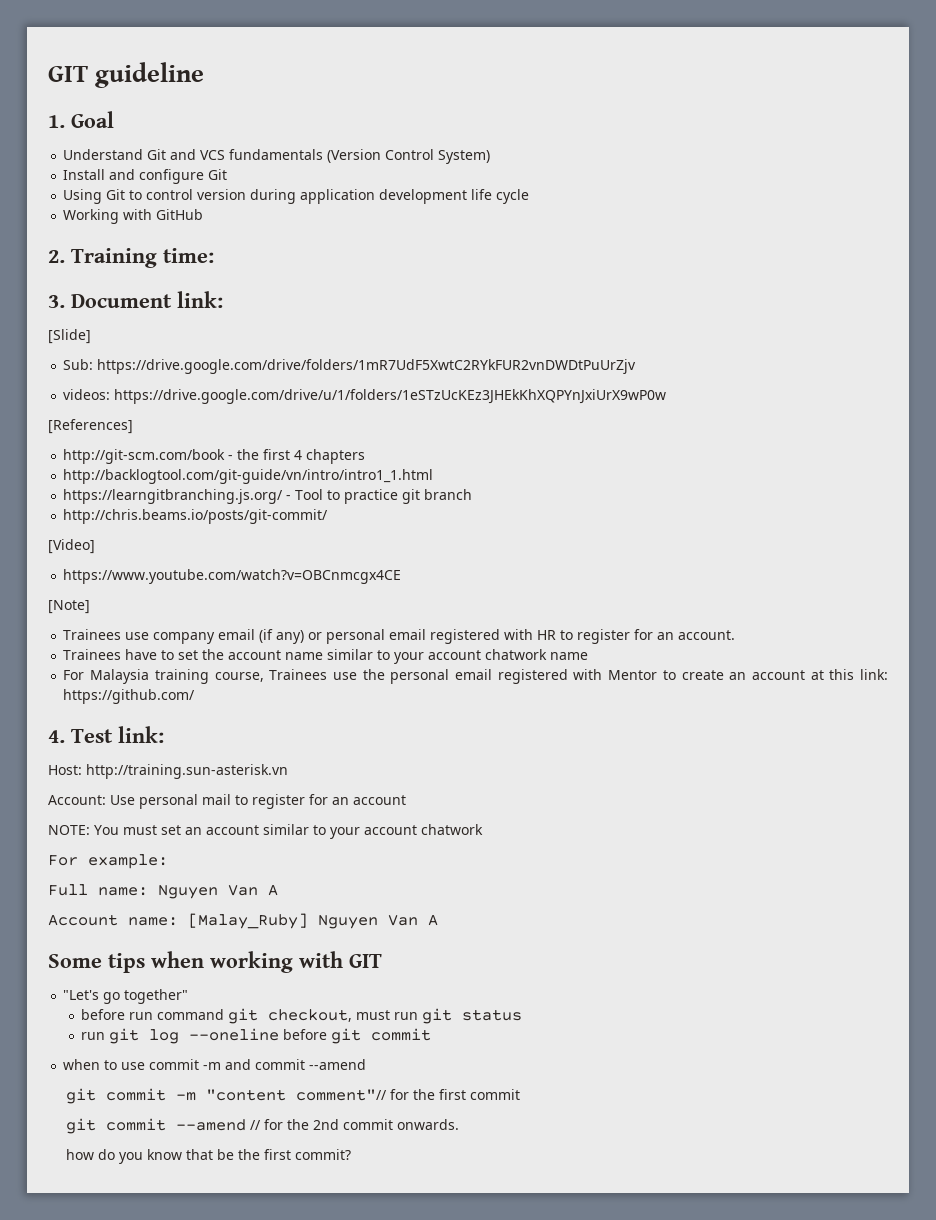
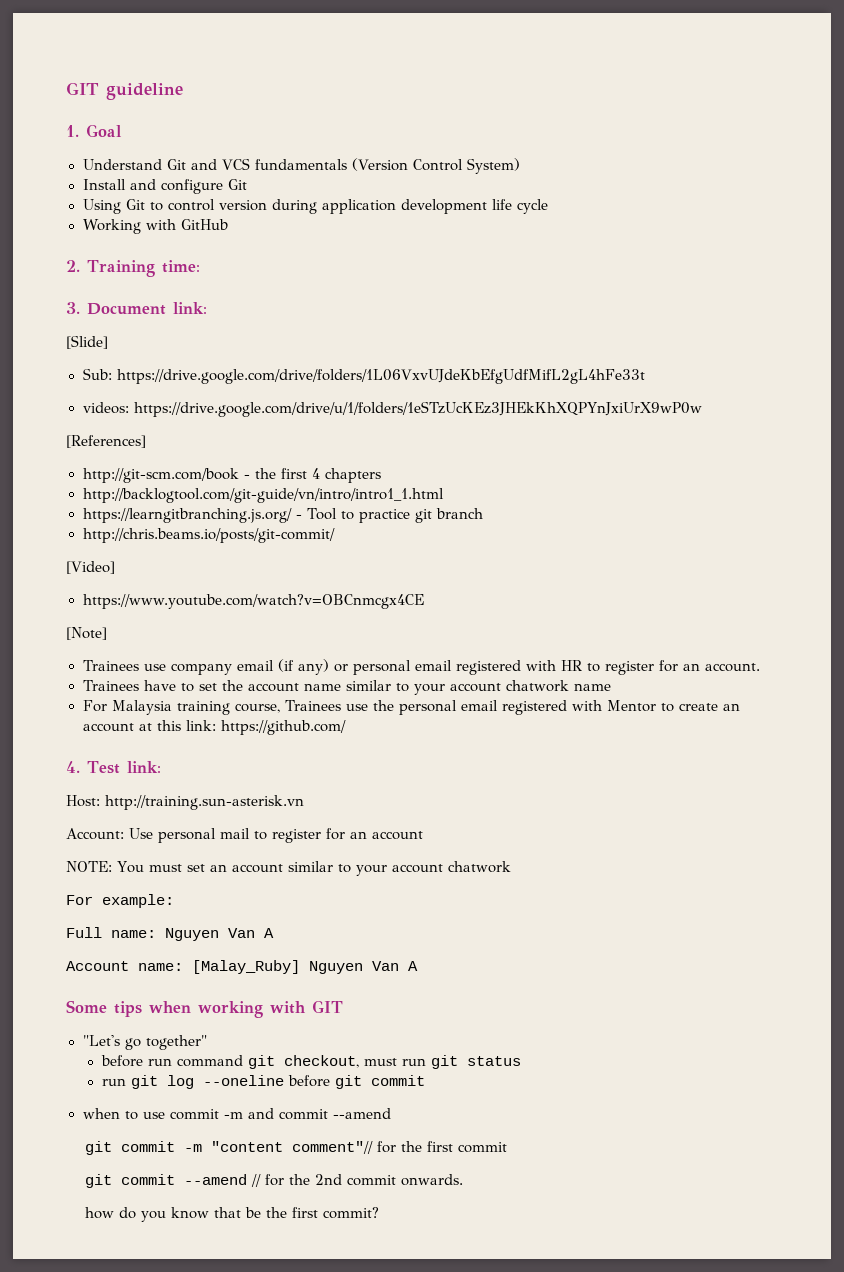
- Sub: https://drive.google.com/drive/folders/1mR7UdF5XwtC2RYkFUR2vnDWDtPuUrZjv
+ Sub: https://drive.google.com/drive/folders/1L06VxvUJdeKbEfgUdfMifL2gL4hFe33t

